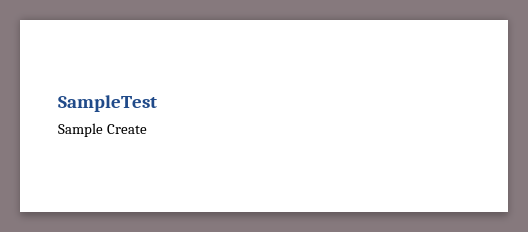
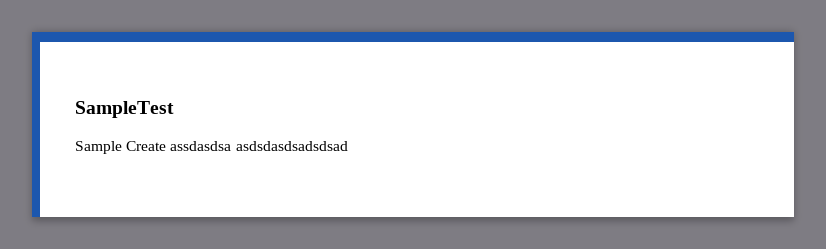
- Sample Create
+ Sample Create assdasdsa asdsdasdsadsdsad

